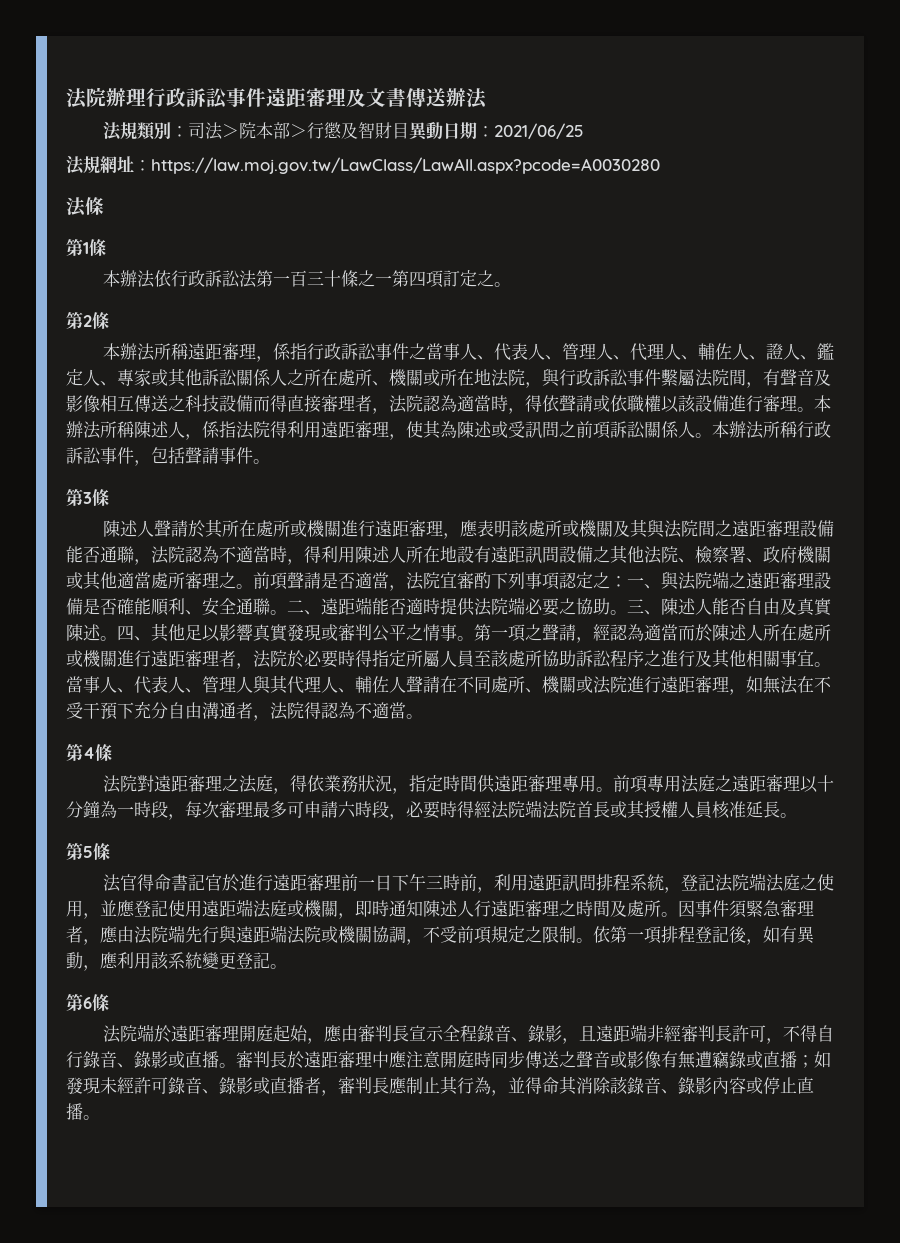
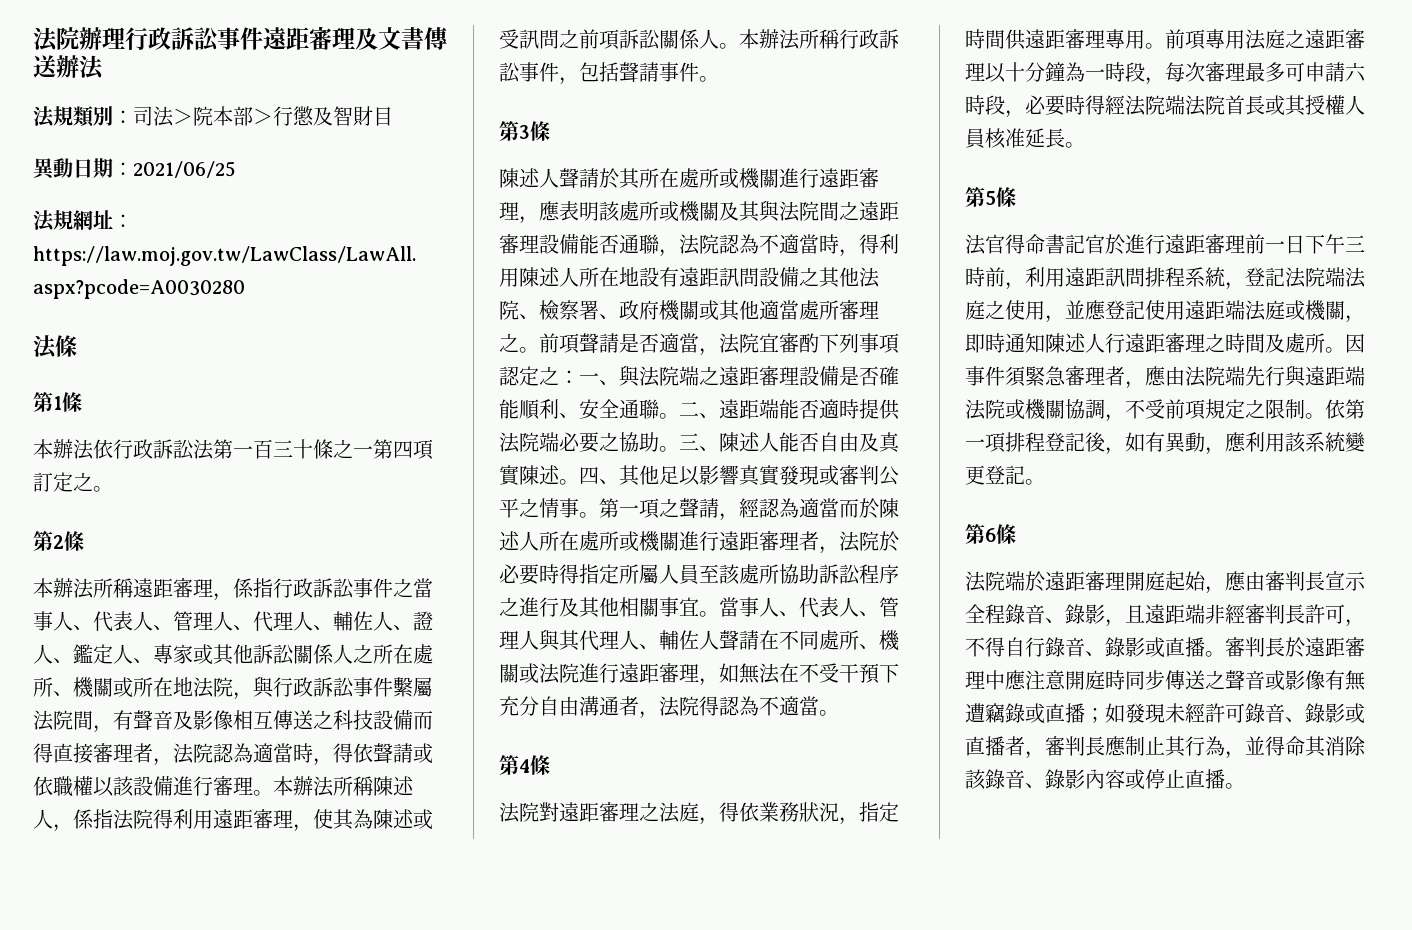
- 法規類別：司法＞院本部＞行懲及智財目異動日期：2021/06/25
+ 法規類別：司法＞院本部＞行懲及智財目
+ 異動日期：2021/06/25

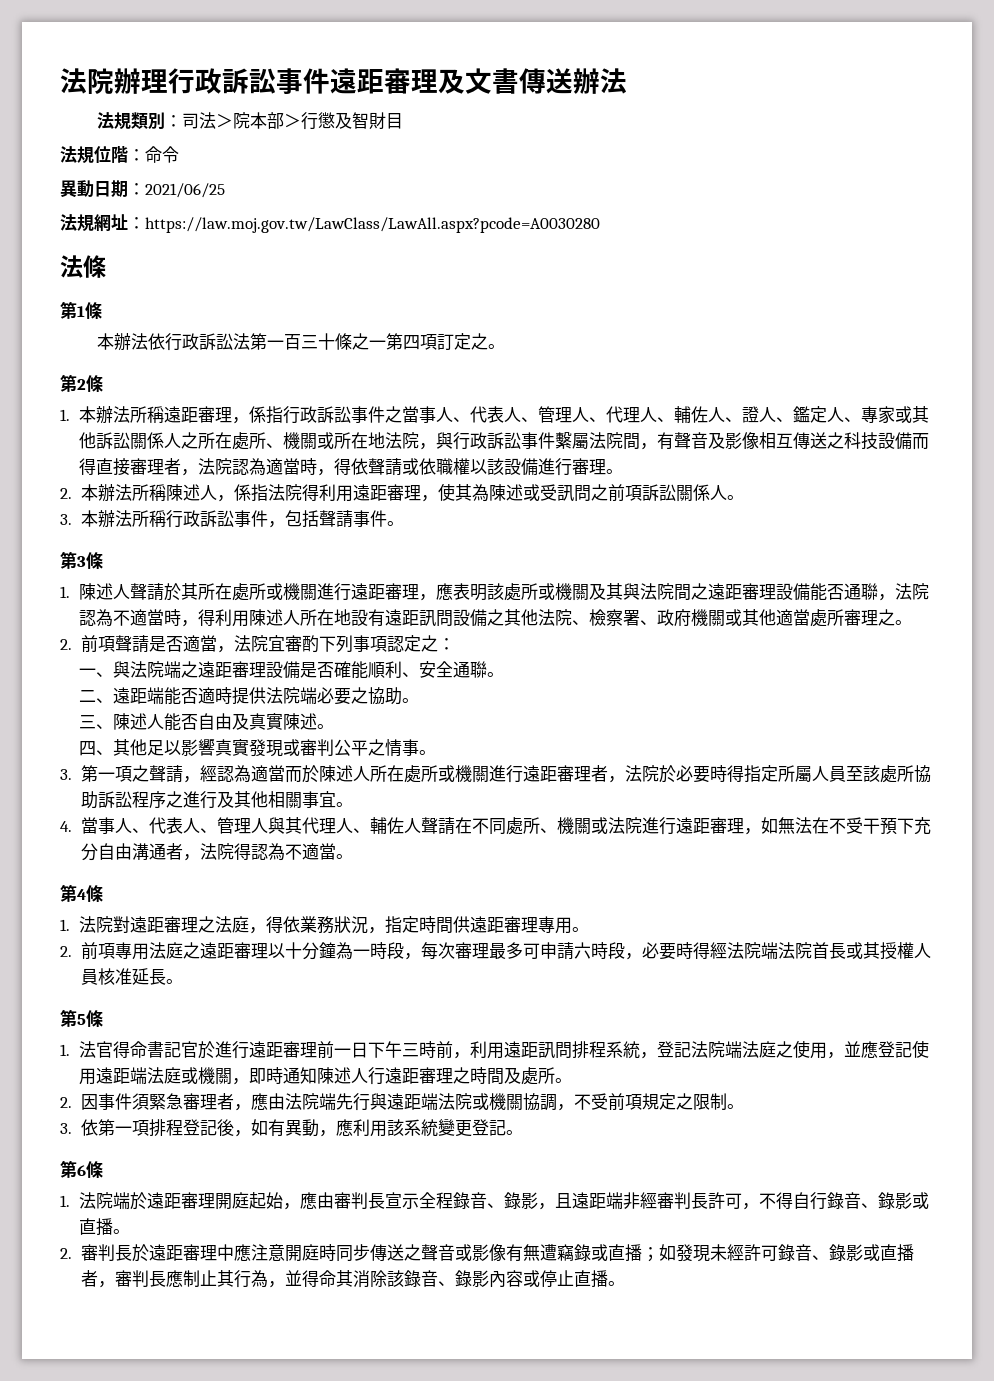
+ 法規位階：命令
- 本辦法所稱遠距審理，係指行政訴訟事件之當事人、代表人、管理人、代理人、輔佐人、證人、鑑定人、專家或其他訴訟關係人之所在處所、機關或所在地法院，與行政訴訟事件繫屬法院間，有聲音及影像相互傳送之科技設備而得直接審理者，法院認為適當時，得依聲請或依職權以該設備進行審理。本辦法所稱陳述人，係指法院得利用遠距審理，使其為陳述或受訊問之前項訴訟關係人。本辦法所稱行政訴訟事件，包括聲請事件。
+ 1.本辦法所稱遠距審理，係指行政訴訟事件之當事人、代表人、管理人、代理人、輔佐人、證人、鑑定人、專家或其他訴訟關係人之所在處所、機關或所在地法院，與行政訴訟事件繫屬法院間，有聲音及影像相互傳送之科技設備而得直接審理者，法院認為適當時，得依聲請或依職權以該設備進行審理。
+ 2.本辦法所稱陳述人，係指法院得利用遠距審理，使其為陳述或受訊問之前項訴訟關係人。
+ 3.本辦法所稱行政訴訟事件，包括聲請事件。
- 陳述人聲請於其所在處所或機關進行遠距審理，應表明該處所或機關及其與法院間之遠距審理設備能否通聯，法院認為不適當時，得利用陳述人所在地設有遠距訊問設備之其他法院、檢察署、政府機關或其他適當處所審理之。前項聲請是否適當，法院宜審酌下列事項認定之：一、與法院端之遠距審理設備是否確能順利、安全通聯。二、遠距端能否適時提供法院端必要之協助。三、陳述人能否自由及真實陳述。四、其他足以影響真實發現或審判公平之情事。第一項之聲請，經認為適當而於陳述人所在處所或機關進行遠距審理者，法院於必要時得指定所屬人員至該處所協助訴訟程序之進行及其他相關事宜。當事人、代表人、管理人與其代理人、輔佐人聲請在不同處所、機關或法院進行遠距審理，如無法在不受干預下充分自由溝通者，法院得認為不適當。
+ 1.陳述人聲請於其所在處所或機關進行遠距審理，應表明該處所或機關及其與法院間之遠距審理設備能否通聯，法院認為不適當時，得利用陳述人所在地設有遠距訊問設備之其他法院、檢察署、政府機關或其他適當處所審理之。
+ 2.前項聲請是否適當，法院宜審酌下列事項認定之：
+ 一、與法院端之遠距審理設備是否確能順利、安全通聯。
+ 二、遠距端能否適時提供法院端必要之協助。
+ 三、陳述人能否自由及真實陳述。
+ 四、其他足以影響真實發現或審判公平之情事。
+ 3.第一項之聲請，經認為適當而於陳述人所在處所或機關進行遠距審理者，法院於必要時得指定所屬人員至該處所協助訴訟程序之進行及其他相關事宜。
+ 4.當事人、代表人、管理人與其代理人、輔佐人聲請在不同處所、機關或法院進行遠距審理，如無法在不受干預下充分自由溝通者，法院得認為不適當。
- 法院對遠距審理之法庭，得依業務狀況，指定時間供遠距審理專用。前項專用法庭之遠距審理以十分鐘為一時段，每次審理最多可申請六時段，必要時得經法院端法院首長或其授權人員核准延長。
+ 1.法院對遠距審理之法庭，得依業務狀況，指定時間供遠距審理專用。
+ 2.前項專用法庭之遠距審理以十分鐘為一時段，每次審理最多可申請六時段，必要時得經法院端法院首長或其授權人員核准延長。
- 法官得命書記官於進行遠距審理前一日下午三時前，利用遠距訊問排程系統，登記法院端法庭之使用，並應登記使用遠距端法庭或機關，即時通知陳述人行遠距審理之時間及處所。因事件須緊急審理者，應由法院端先行與遠距端法院或機關協調，不受前項規定之限制。依第一項排程登記後，如有異動，應利用該系統變更登記。
+ 1.法官得命書記官於進行遠距審理前一日下午三時前，利用遠距訊問排程系統，登記法院端法庭之使用，並應登記使用遠距端法庭或機關，即時通知陳述人行遠距審理之時間及處所。
+ 2.因事件須緊急審理者，應由法院端先行與遠距端法院或機關協調，不受前項規定之限制。
+ 3.依第一項排程登記後，如有異動，應利用該系統變更登記。
- 法院端於遠距審理開庭起始，應由審判長宣示全程錄音、錄影，且遠距端非經審判長許可，不得自行錄音、錄影或直播。審判長於遠距審理中應注意開庭時同步傳送之聲音或影像有無遭竊錄或直播；
+ 1.法院端於遠距審理開庭起始，應由審判長宣示全程錄音、錄影，且遠距端非經審判長許可，不得自行錄音、錄影或直播。
+ 2.審判長於遠距審理中應注意開庭時同步傳送之聲音或影像有無遭竊錄或直播；

